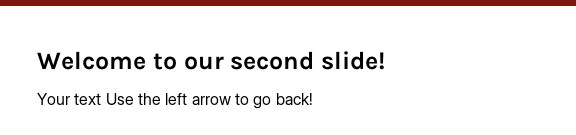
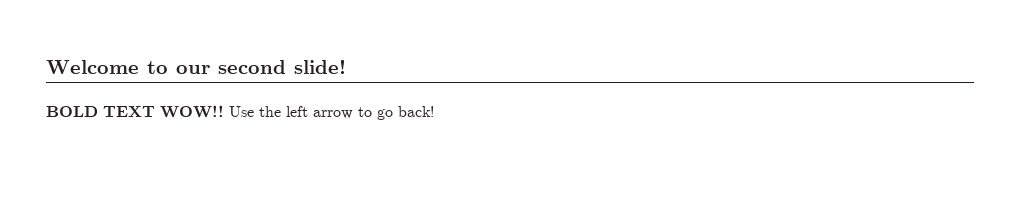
- Your text Use the left arrow to go back!
+ BOLD TEXT WOW!! Use the left arrow to go back!

